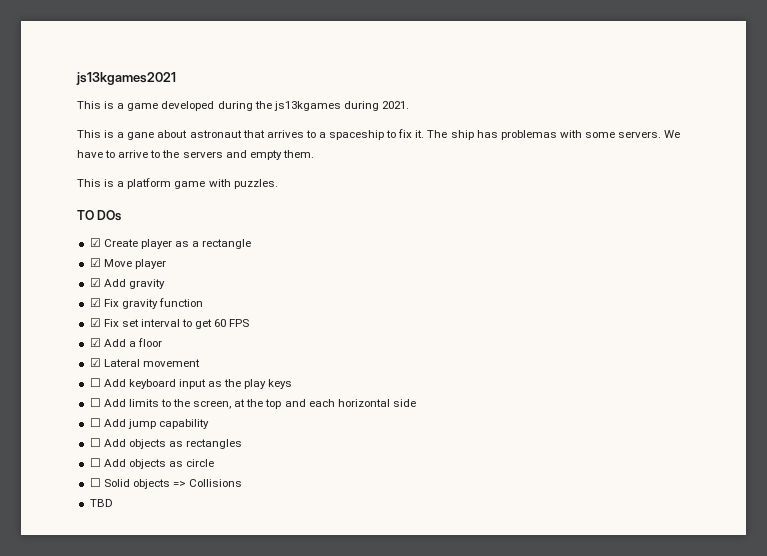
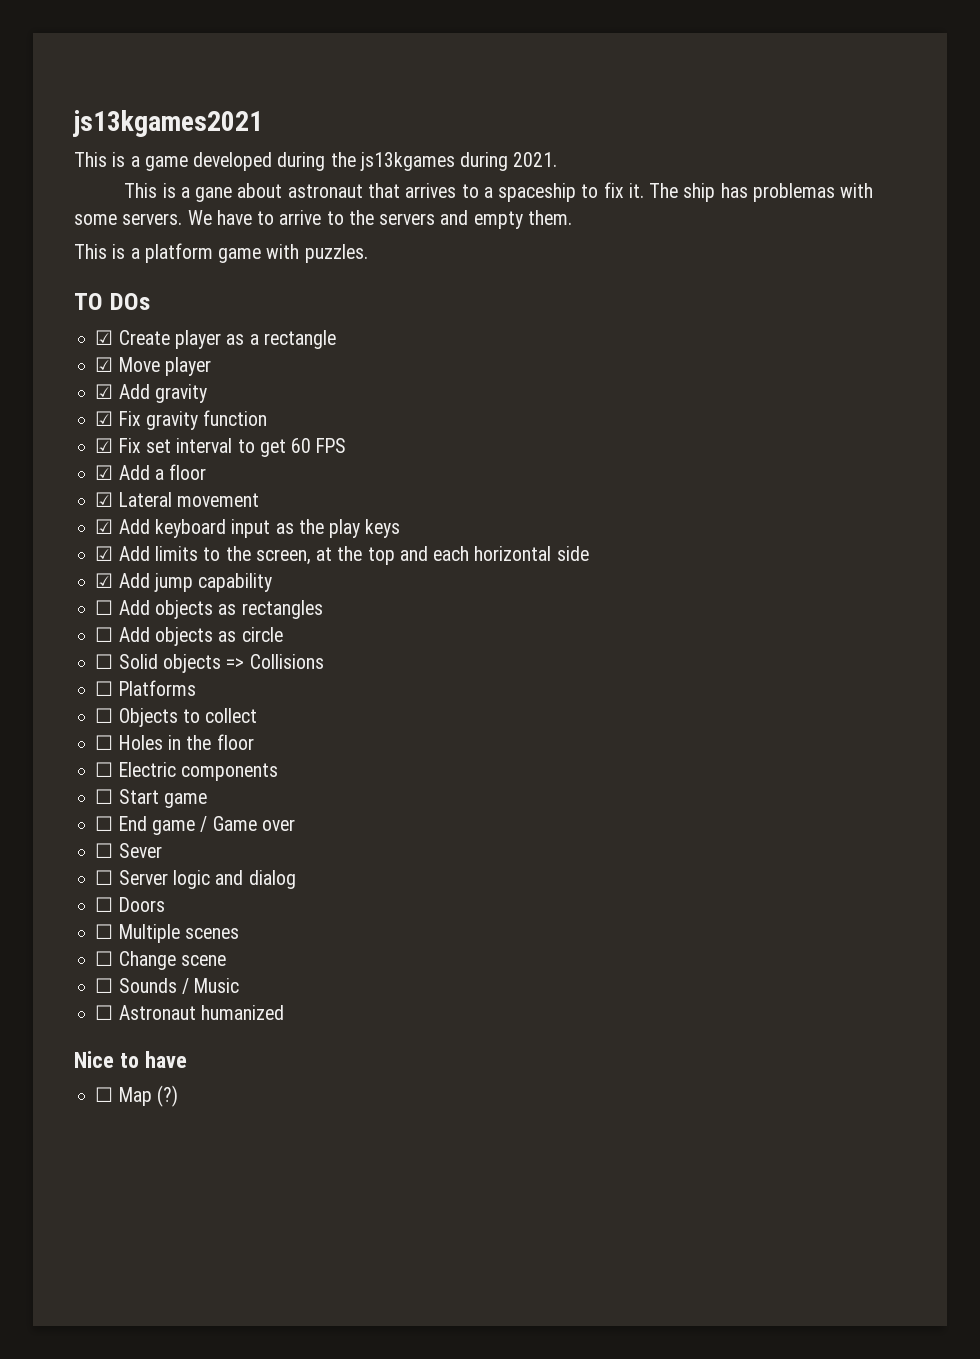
- ☐ Add keyboard input as the play keys
+ ☑ Add keyboard input as the play keys
- ☐ Add limits to the screen, at the top and each horizontal side
+ ☑ Add limits to the screen, at the top and each horizontal side
- ☐ Add jump capability
+ ☑ Add jump capability
- TBD
+ ☐ Platforms
+ ☐ Objects to collect
+ ☐ Holes in the floor
+ ☐ Electric components
+ ☐ Start game
+ ☐ End game / Game over
+ ☐ Sever
+ ☐ Server logic and dialog
+ ☐ Doors
+ ☐ Multiple scenes
+ ☐ Change scene
+ ☐ Sounds / Music
+ ☐ Astronaut humanized
+ Nice to have
+ ☐ Map (?)

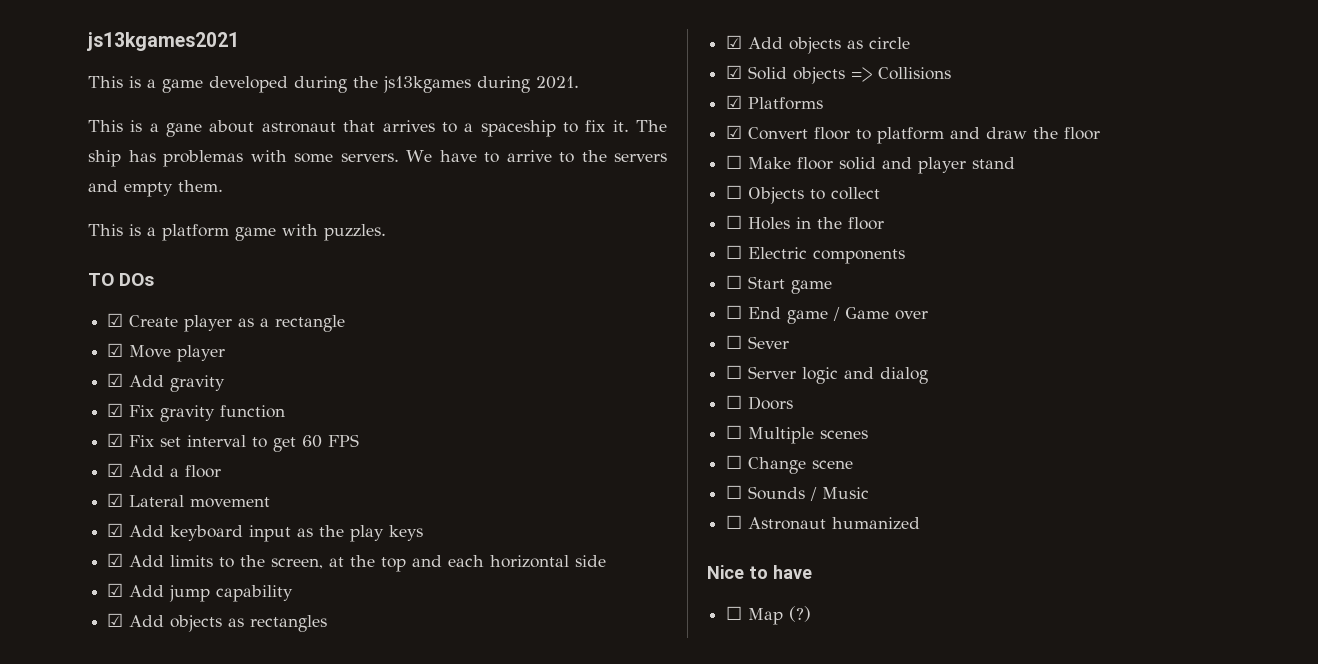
- ☐ Add objects as rectangles
+ ☑ Add objects as rectangles
- ☐ Add objects as circle
+ ☑ Add objects as circle
- ☐ Solid objects => Collisions
+ ☑ Solid objects => Collisions
- ☐ Platforms
+ ☑ Platforms
+ ☑ Convert floor to platform and draw the floor
+ ☐ Make floor solid and player stand

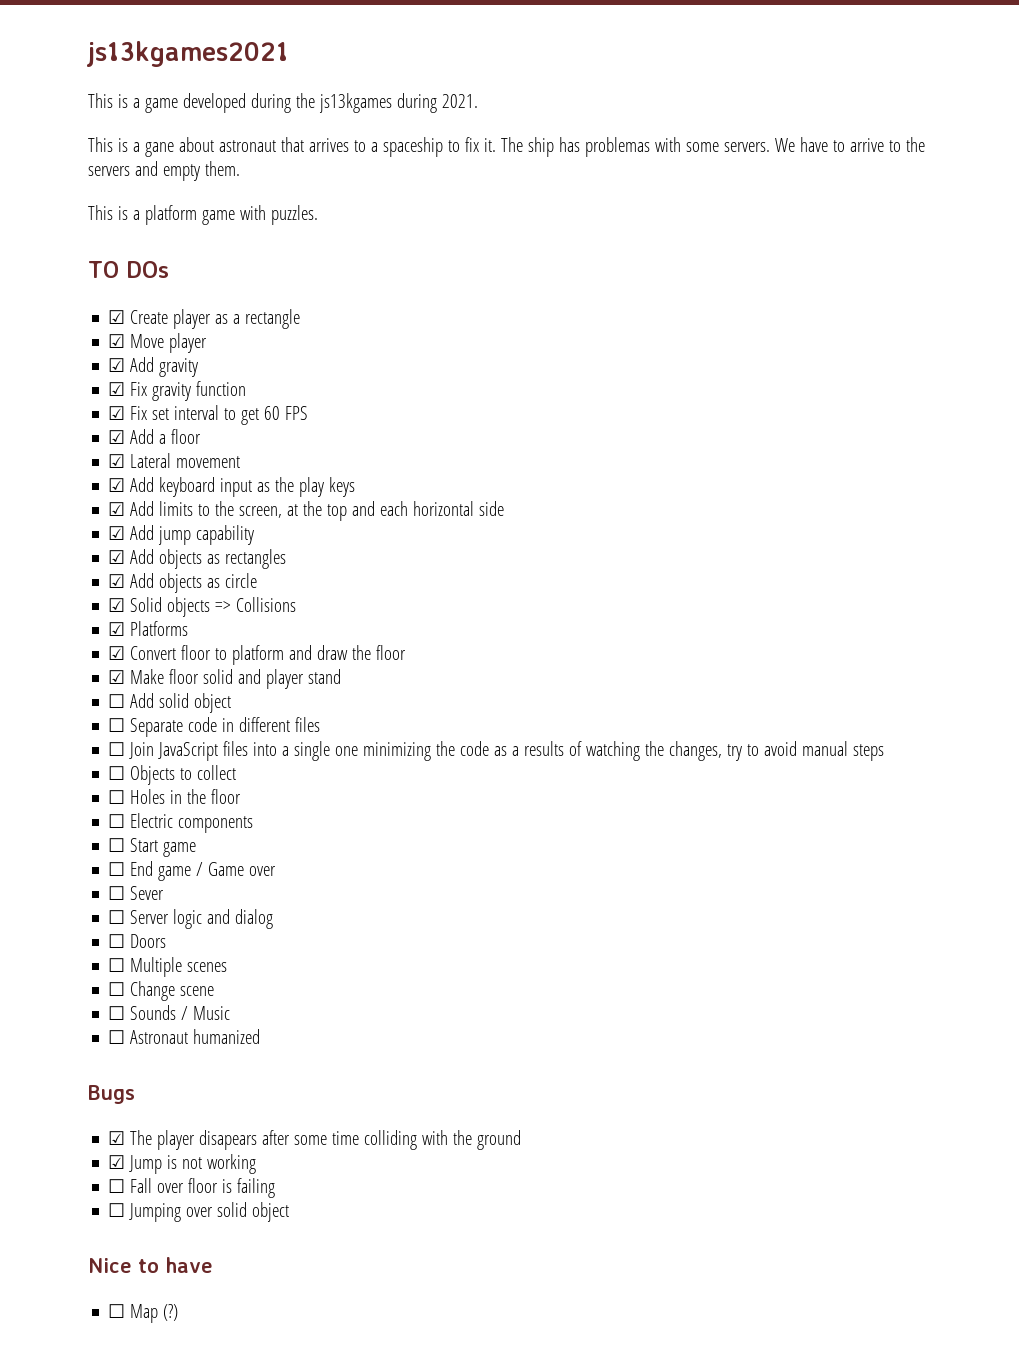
- ☐ Make floor solid and player stand
+ ☑ Make floor solid and player stand
+ ☐ Add solid object
+ ☐ Separate code in different files
+ ☐ Join JavaScript files into a single one minimizing the code as a results of watching the changes, try to avoid manual steps
+ Bugs
+ ☑ The player disapears after some time colliding with the ground
+ ☑ Jump is not working
+ ☐ Fall over floor is failing
+ ☐ Jumping over solid object

